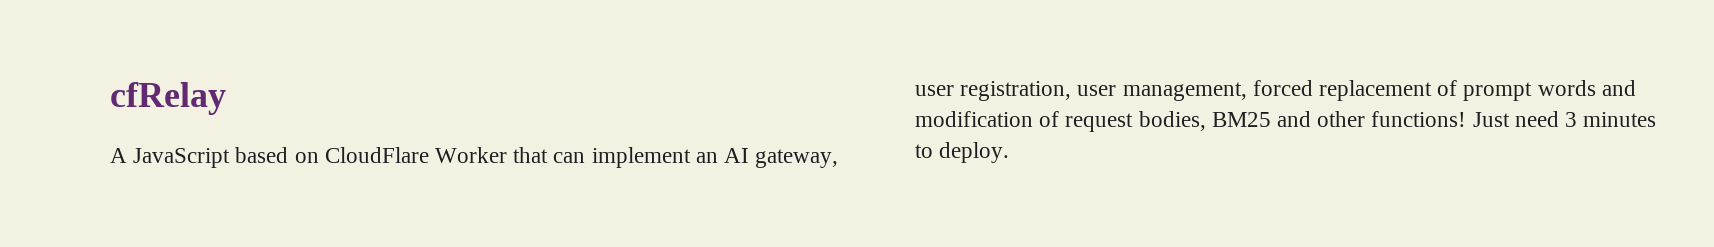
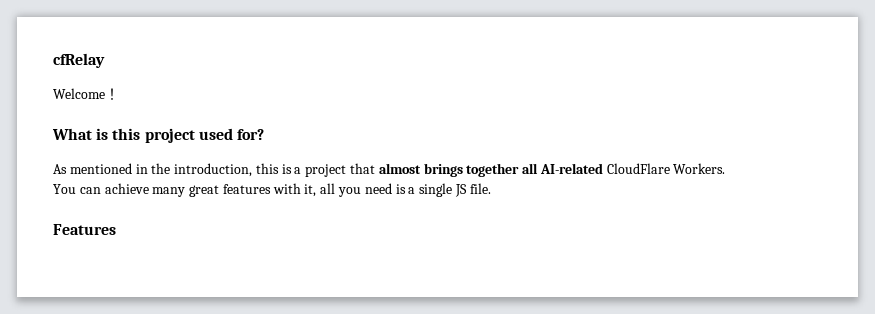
- A JavaScript based on CloudFlare Worker that can implement an AI gateway, user registration, user management, forced replacement of prompt words and modification of request bodies, BM25 and other functions! Just need 3 minutes to deploy.
+ Welcome！
+ What is this project used for?
+ As mentioned in the introduction, this is a project that almost brings together all AI-related CloudFlare Workers.
+ You can achieve many great features with it, all you need is a single JS file.
+ Features

